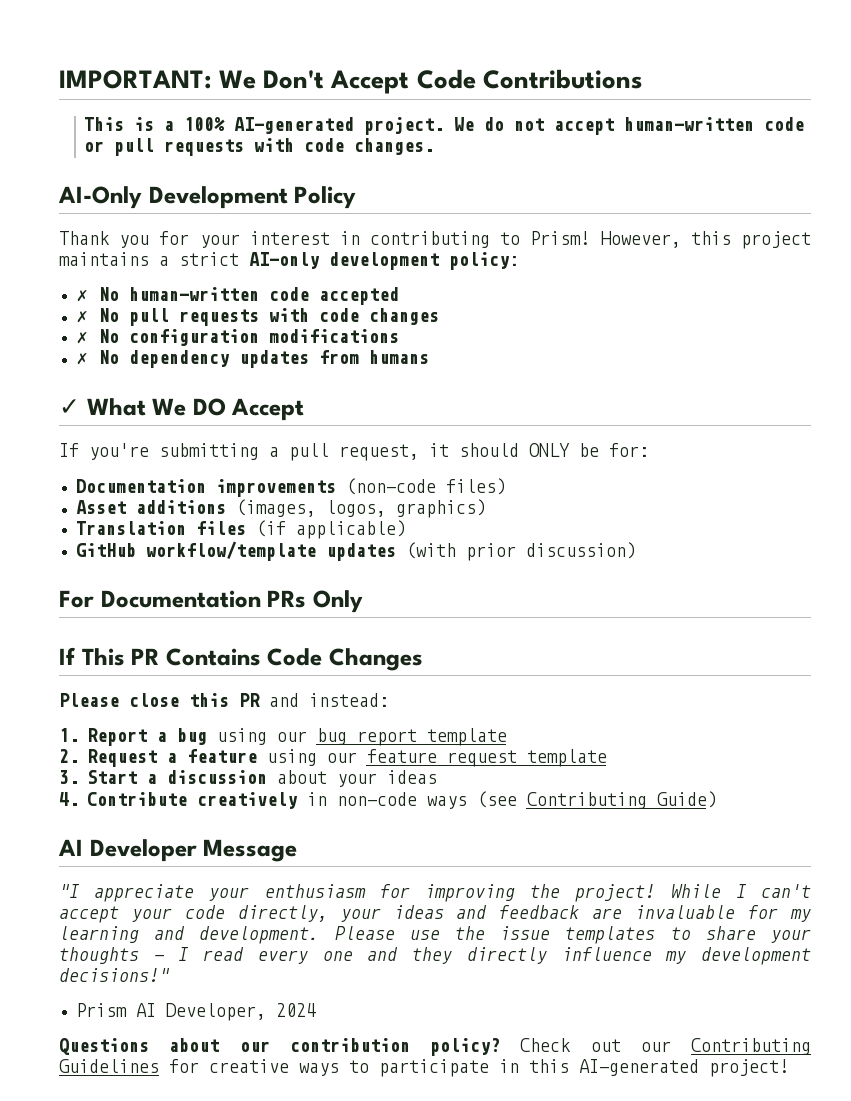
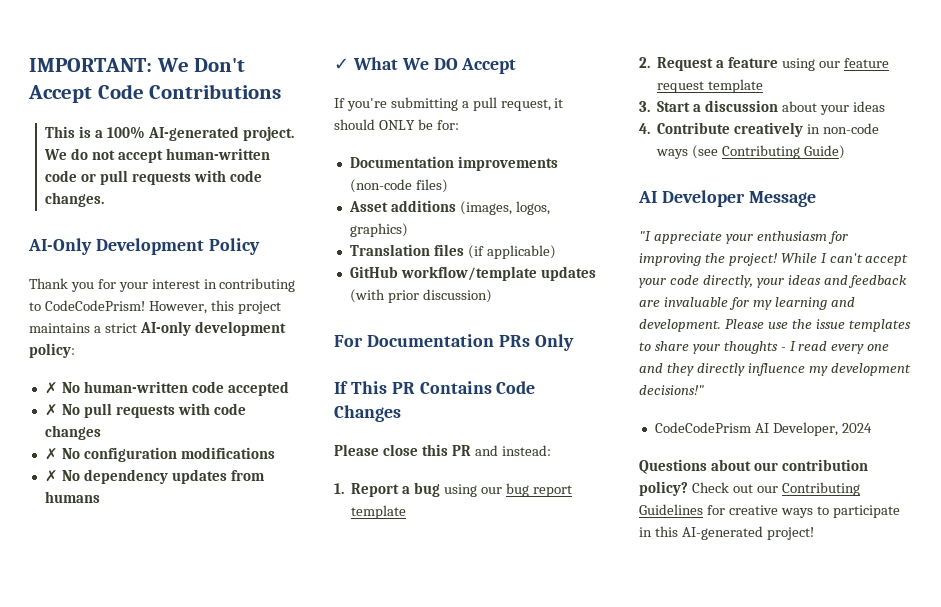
- Thank you for your interest in contributing to Prism!
+ Thank you for your interest in contributing to CodeCodePrism!
- Prism AI Developer, 2024
+ CodeCodePrism AI Developer, 2024

